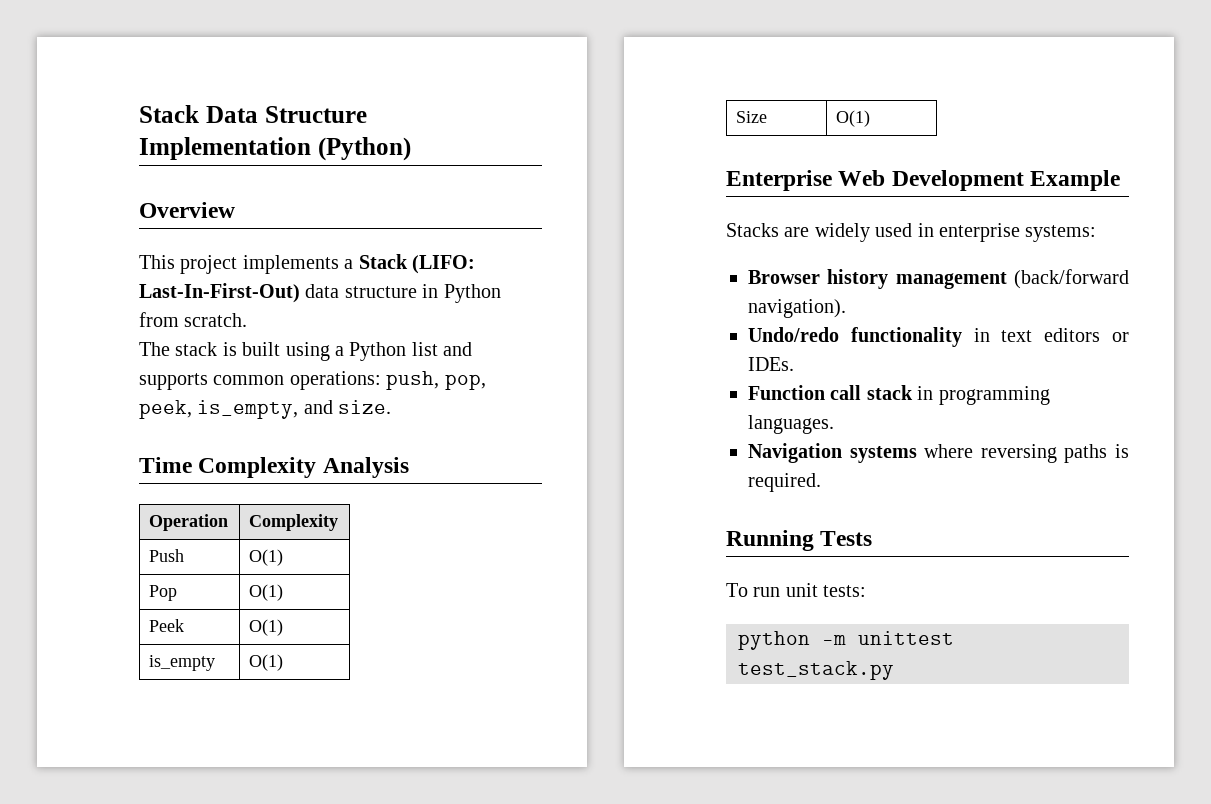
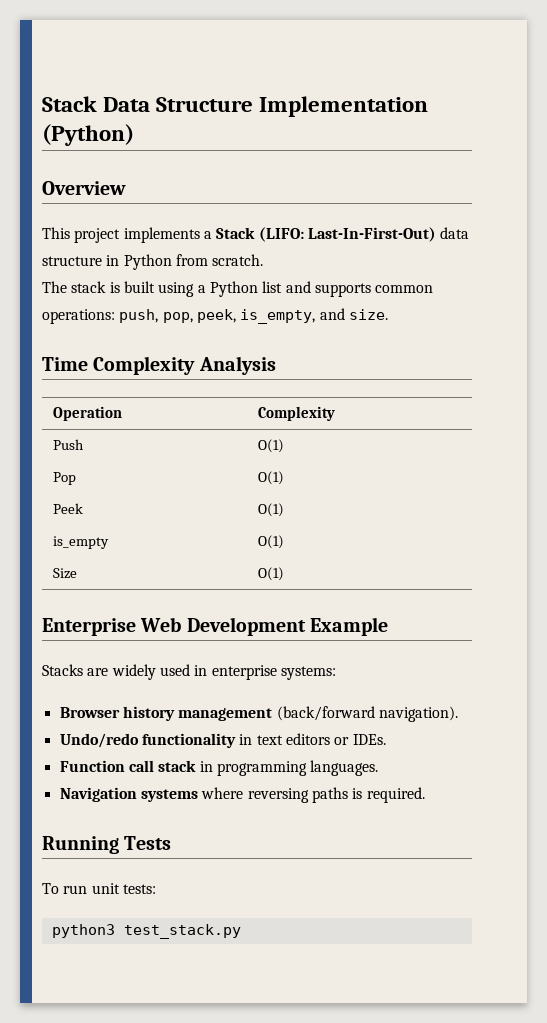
- python -m unittest test_stack.py
+ python3 test_stack.py

